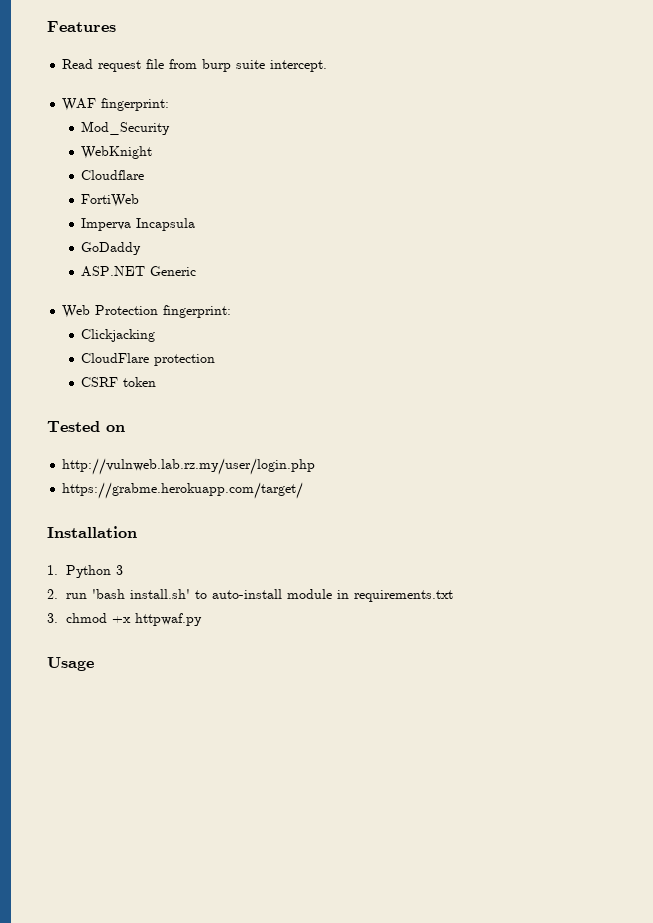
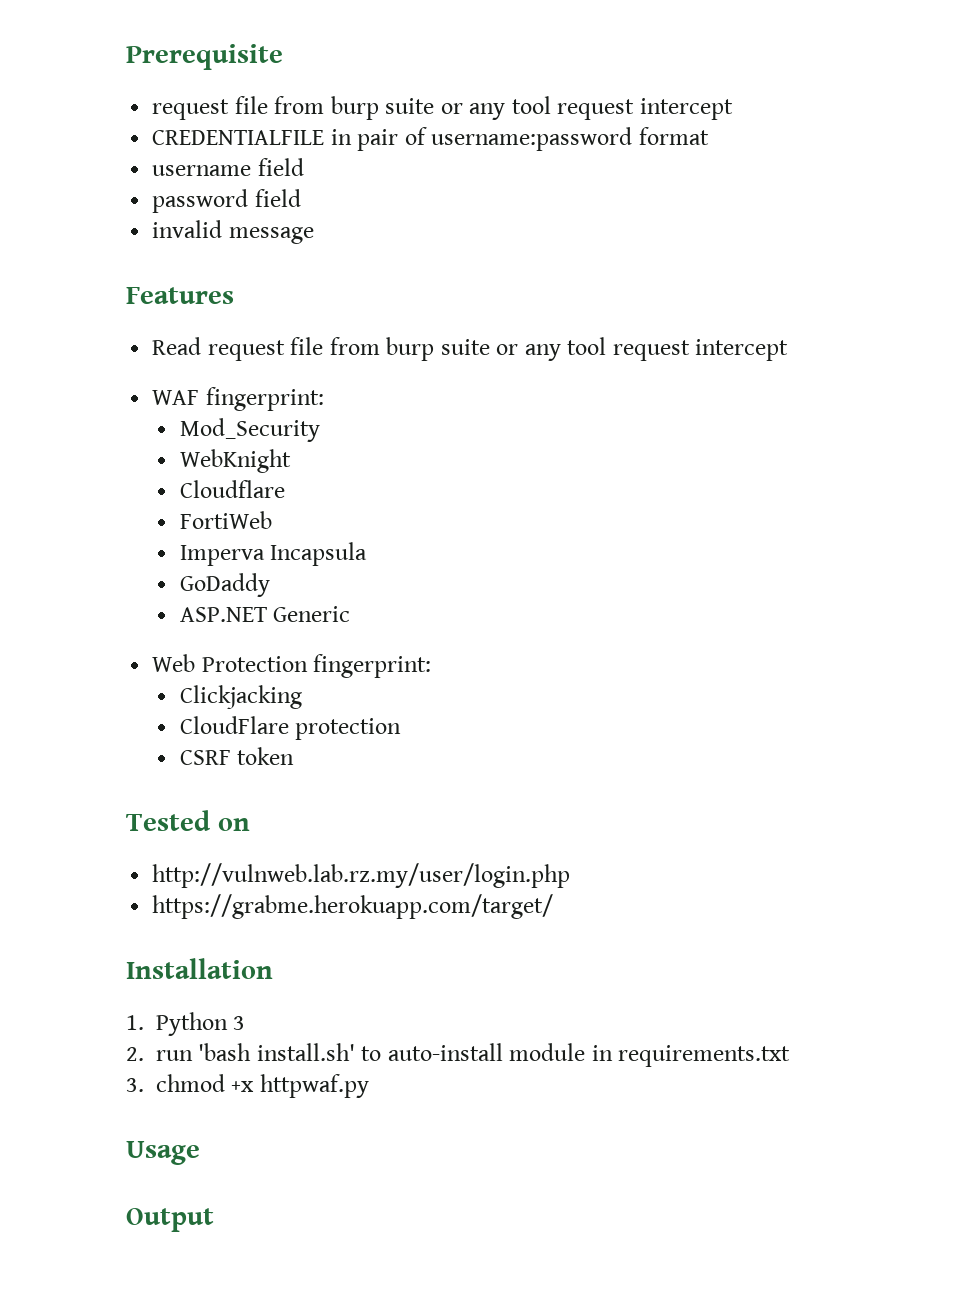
+ Prerequisite
+ request file from burp suite or any tool request intercept
+ CREDENTIALFILE in pair of username:password format
+ username field
+ password field
+ invalid message
- Read request file from burp suite intercept.
+ Read request file from burp suite or any tool request intercept
+ Output

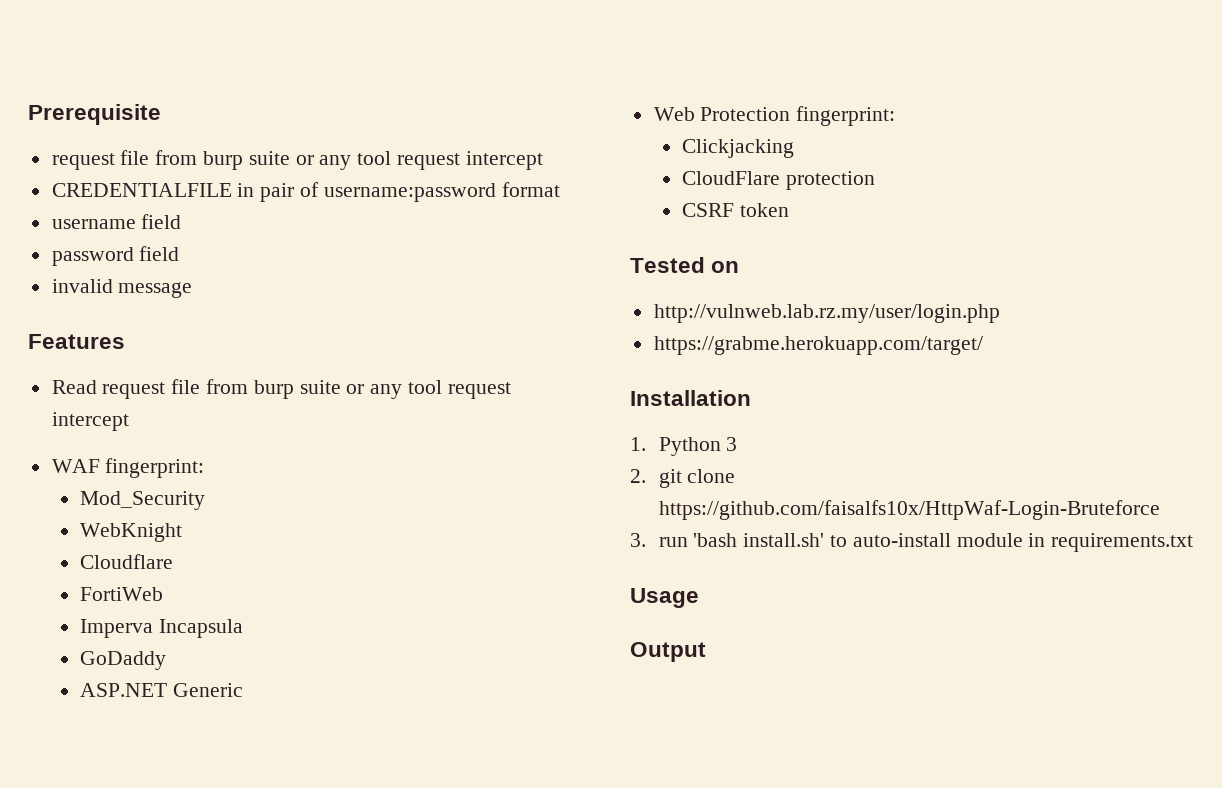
- 2. run 'bash install.sh' to auto-install module in requirements.txt
+ 2. git clone https://github.com/faisalfs10x/HttpWaf-Login-Bruteforce
+ 3. run 'bash install.sh' to auto-install module in requirements.txt
- 3. chmod +x httpwaf.py

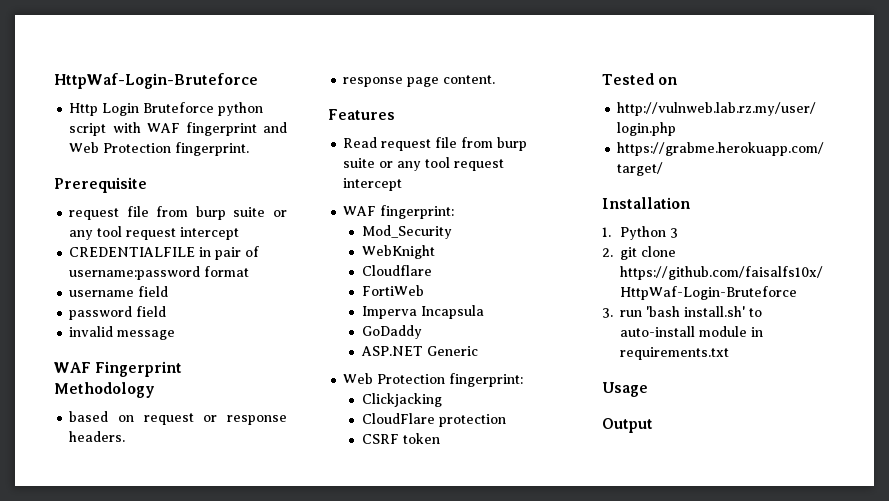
+ HttpWaf-Login-Bruteforce
+ Http Login Bruteforce python script with WAF fingerprint and Web Protection fingerprint.
+ WAF Fingerprint Methodology
+ based on request or response headers.
+ response page content.

